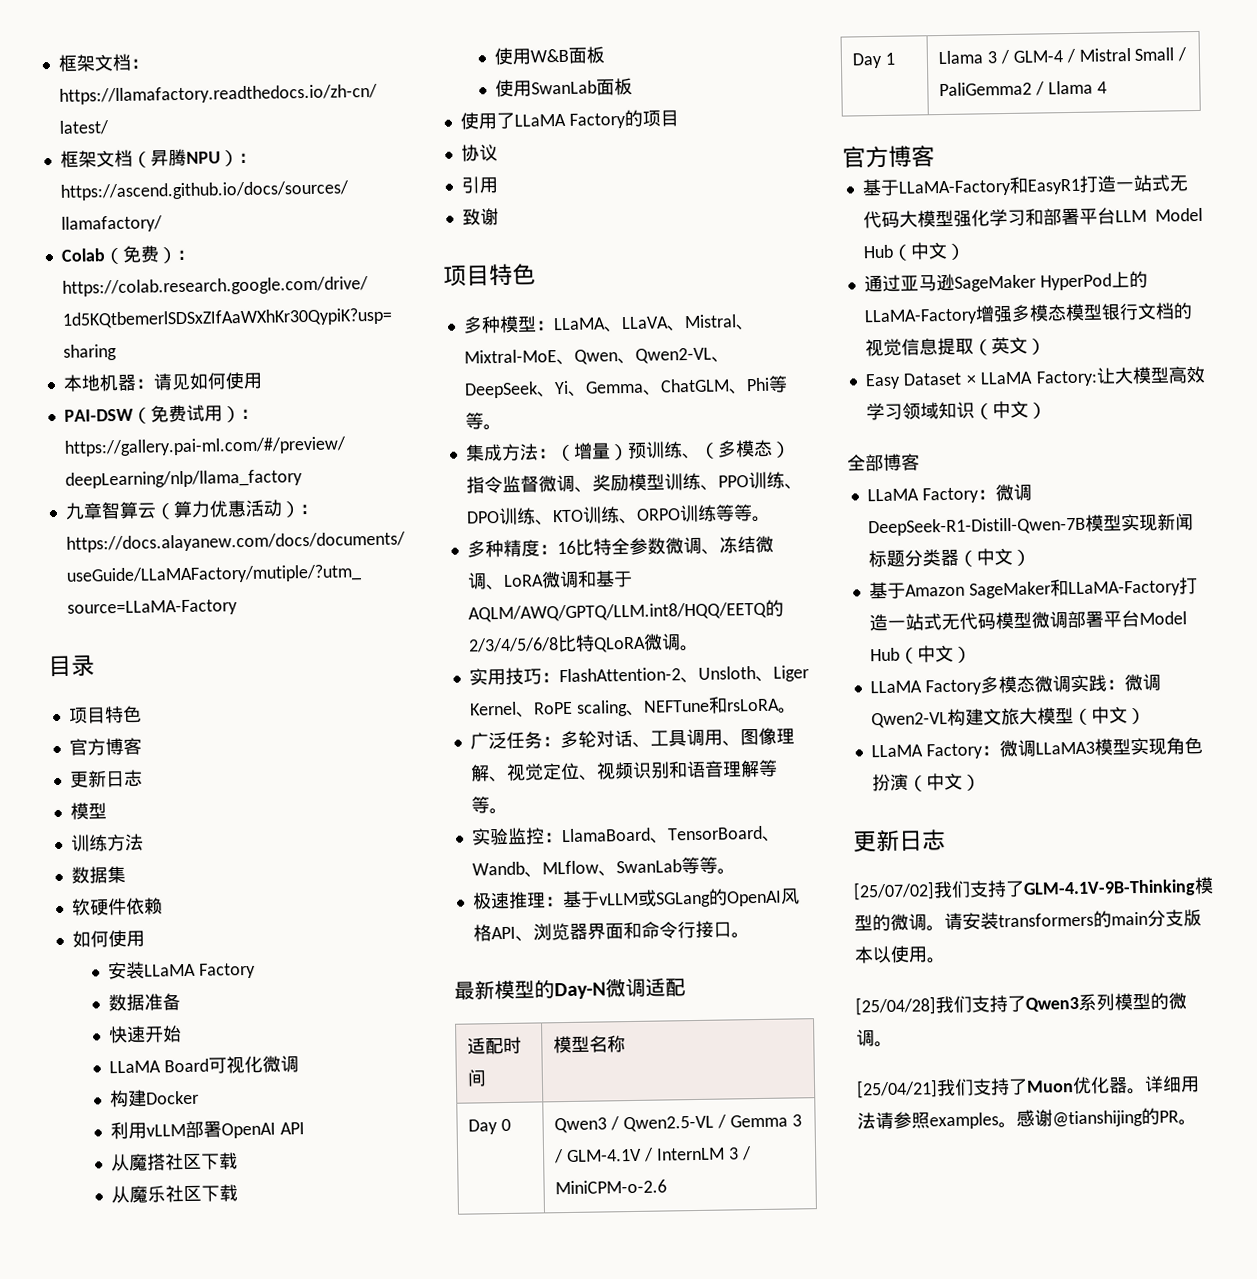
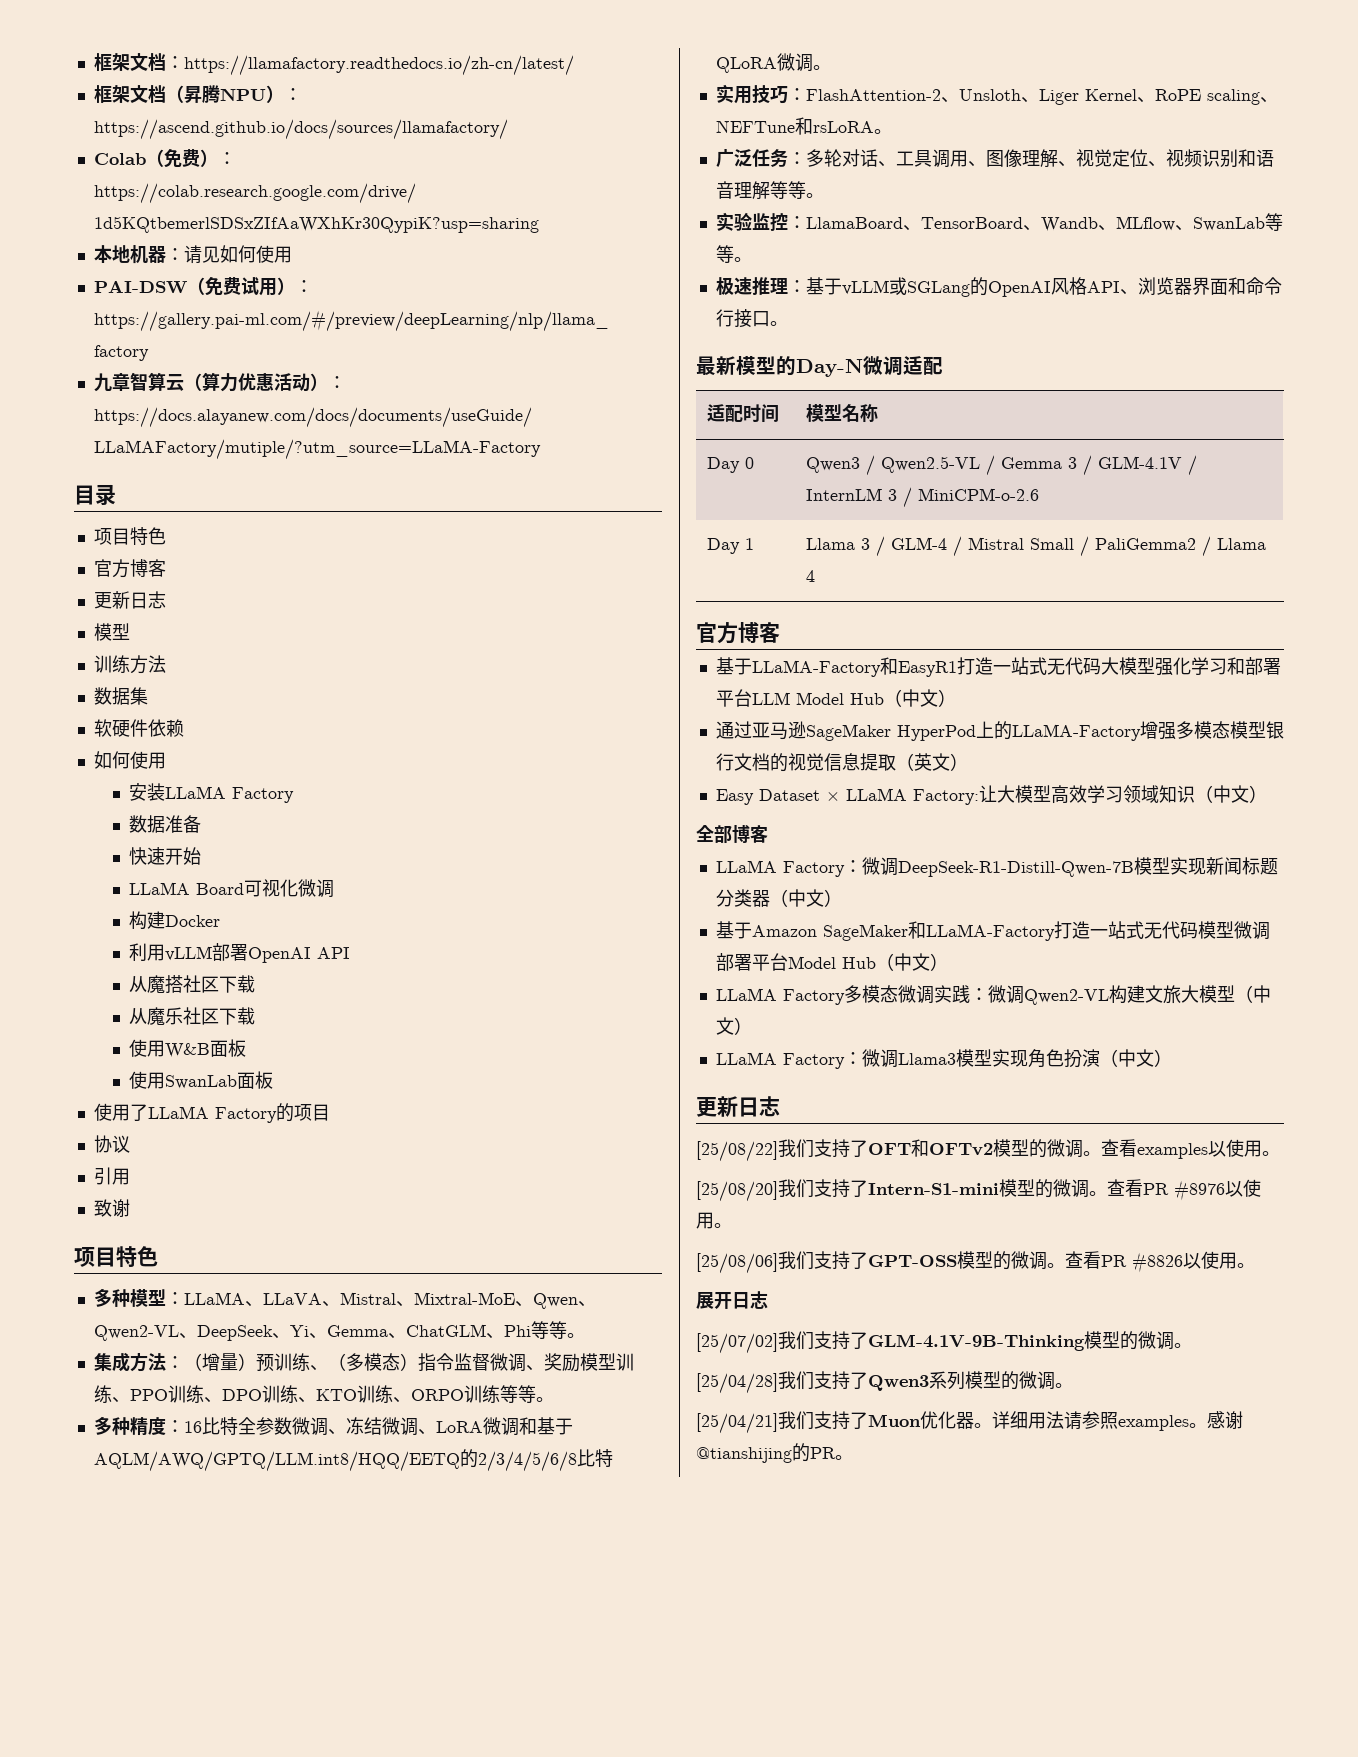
- LLaMA Factory：微调LLaMA3模型实现角色扮演（中文）
+ LLaMA Factory：微调Llama3模型实现角色扮演（中文）
+ [25/08/22]我们支持了OFT和OFTv2模型的微调。查看examples以使用。
+ [25/08/20]我们支持了Intern-S1-mini模型的微调。查看PR #8976以使用。
+ [25/08/06]我们支持了GPT-OSS模型的微调。查看PR #8826以使用。
+ 展开日志
- 请安装transformers的main分支版本以使用。

